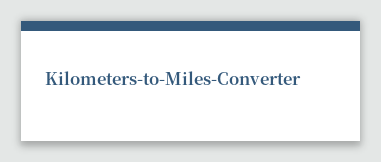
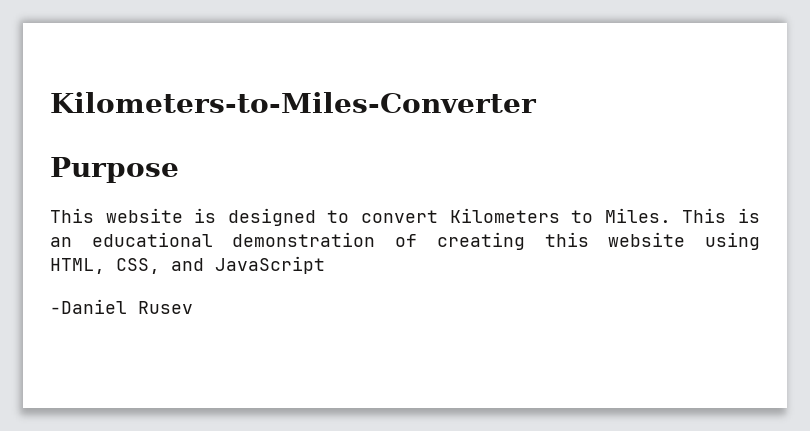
+ Purpose
+ This website is designed to convert Kilometers to Miles. This is an educational demonstration of creating this website using HTML, CSS, and JavaScript
+ -Daniel Rusev

